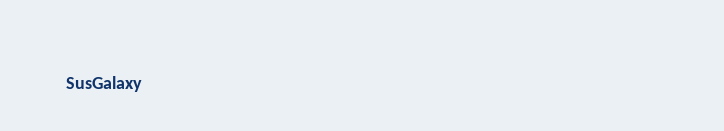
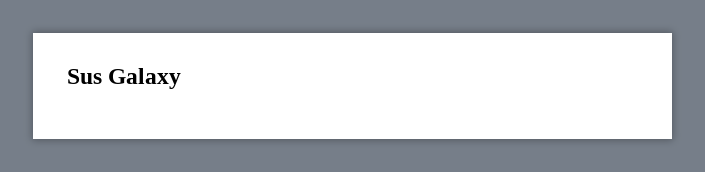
- SusGalaxy
+ Sus Galaxy

